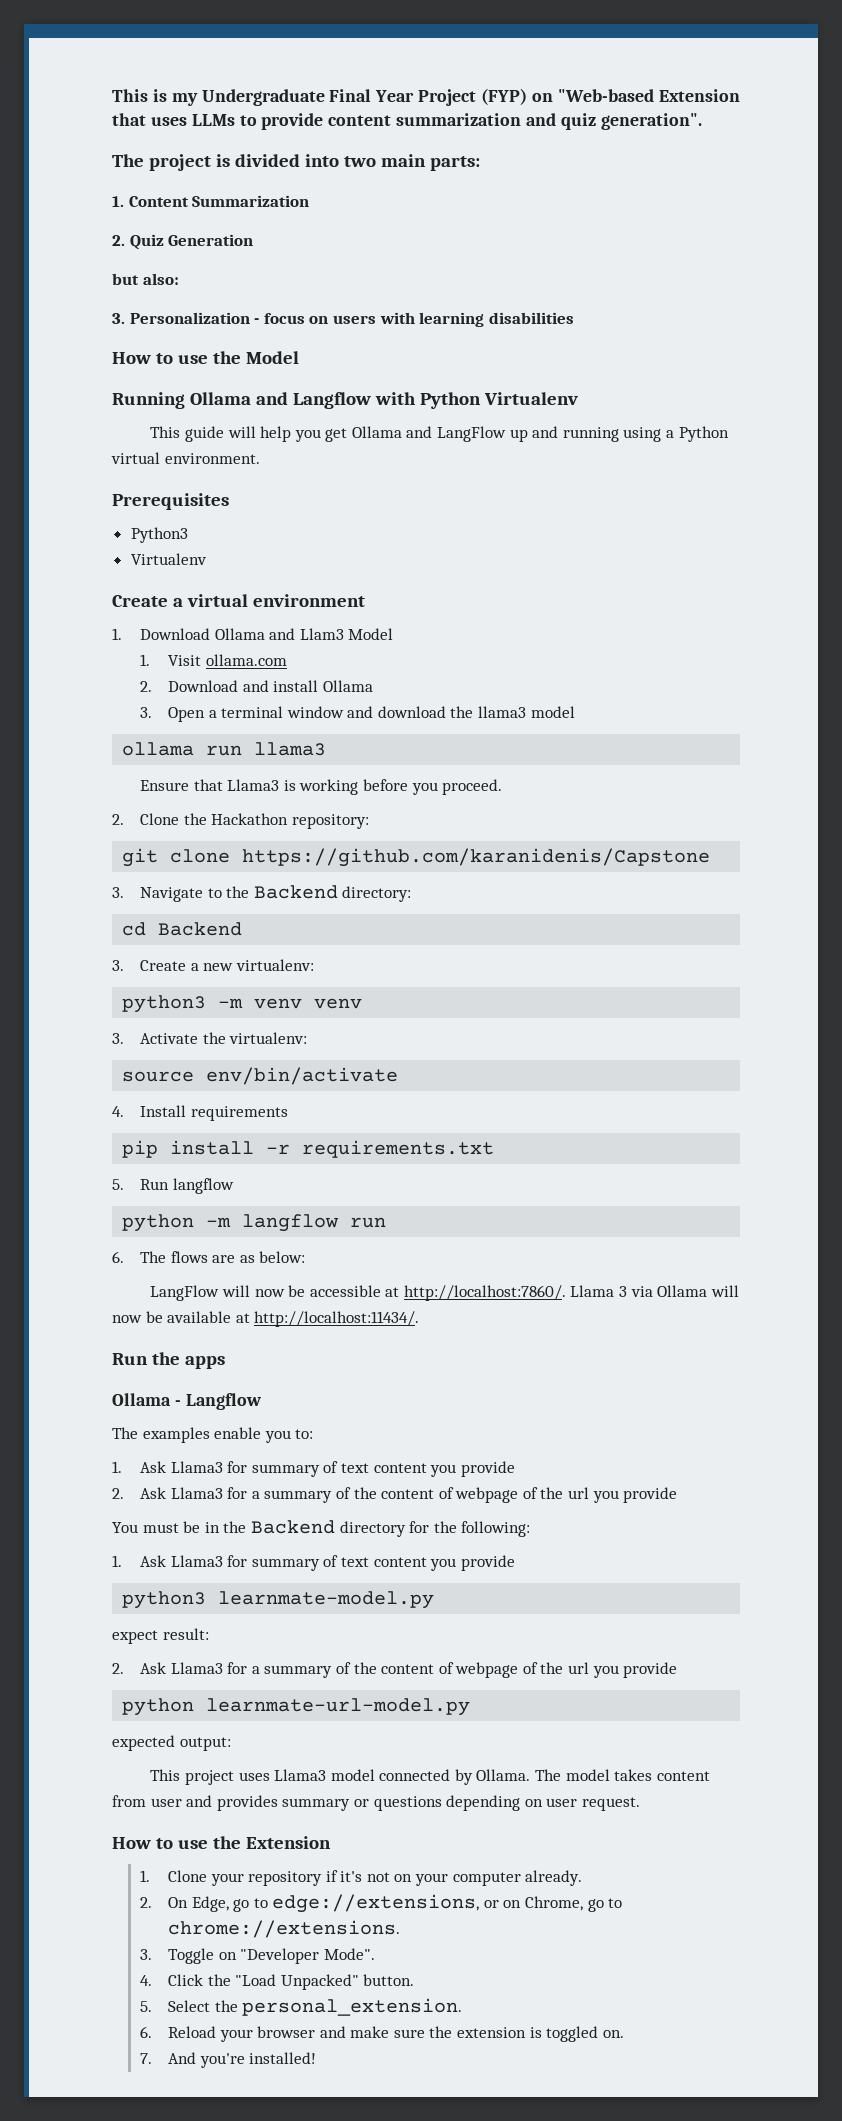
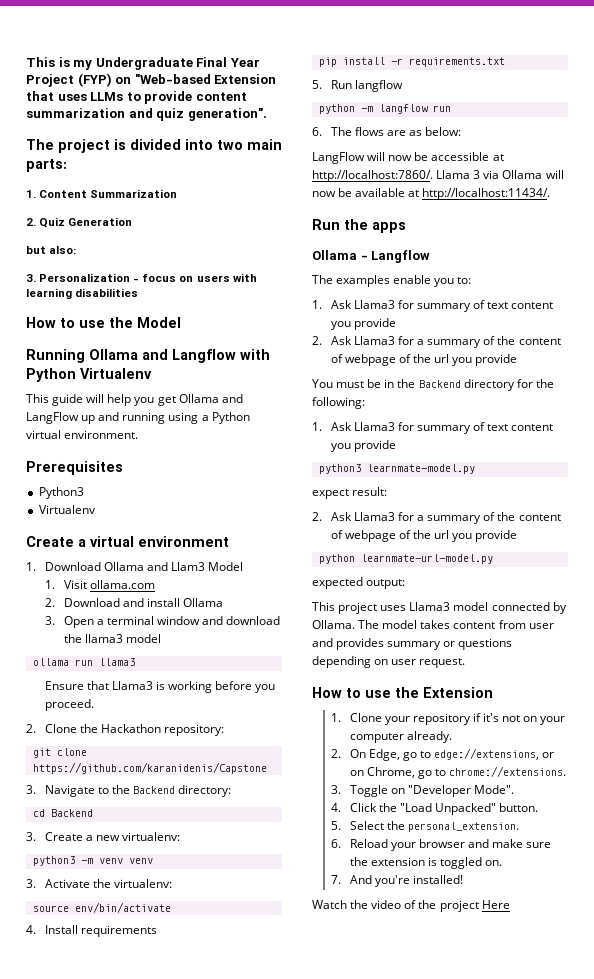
+ Watch the video of the project Here

